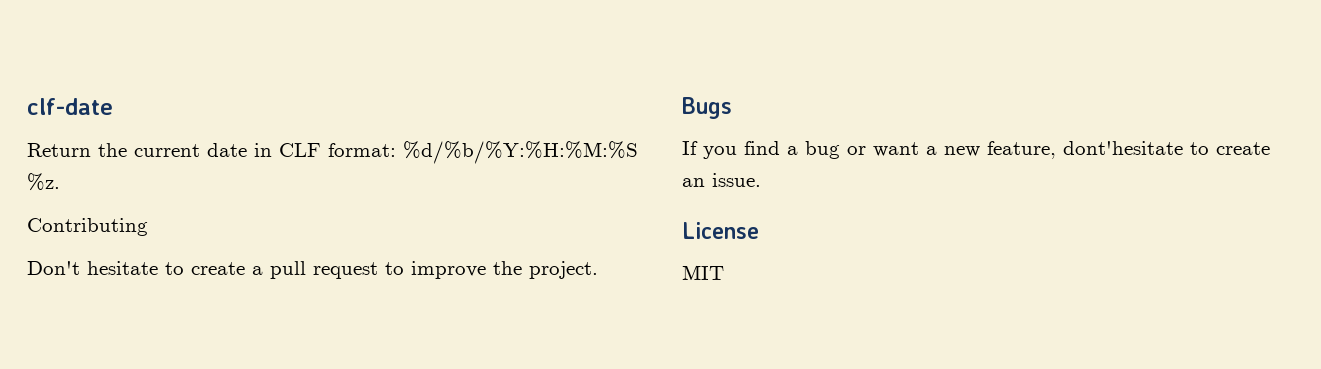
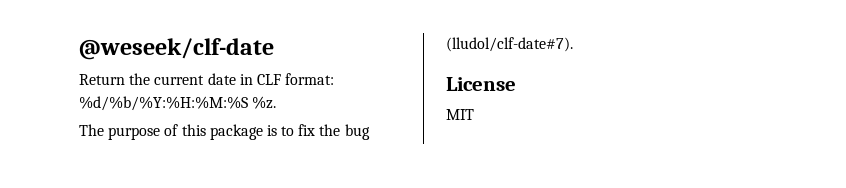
- clf-date
+ @weseek/clf-date
- Contributing
- Don't hesitate to create a pull request to improve the project.
- Bugs
- If you find a bug or want a new feature, dont'hesitate to create an issue.
+ The purpose of this package is to fix the bug (lludol/clf-date#7).

